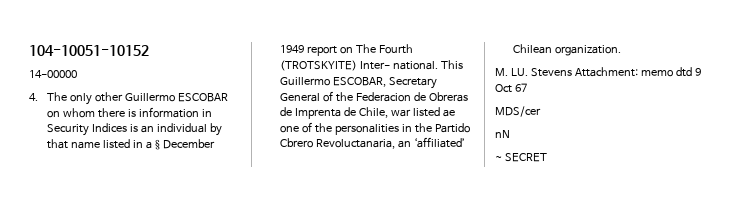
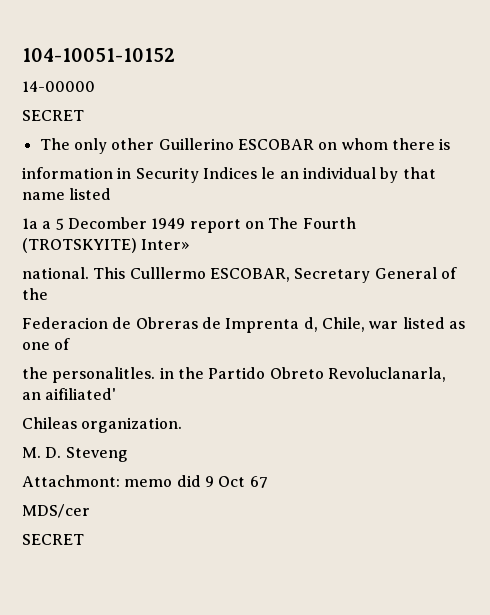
  14-00000
- 4. The only other Guillermo ESCOBAR on whom there is information in Security Indices is an individual by that name listed in a § December 1949 report on The Fourth (TROTSKYITE) Inter- national.
+ SECRET
+ The only other Guillerino ESCOBAR on whom there is
+ information in Security Indices le an individual by that name listed
+ 1a a 5 Decomber 1949 report on The Fourth (TROTSKYITE) Inter»
+ national.
- This Guillermo ESCOBAR, Secretary General of the Federacion de Obreras de Imprenta de Chile, war listed ae one of the personalities in the Partido Cbrero Revoluctanaria, an ‘affiliated’ Chilean organization.
- M. LU. Stevens Attachment: memo dtd 9 Oct 67
+ This Culllermo ESCOBAR, Secretary General of the
+ Federacion de Obreras de Imprenta d, Chile, war listed as one of
+ the personalitles. in the Partido Obreto Revoluclanarla, an aifiliated'
+ Chileas organization.
+ M. D. Steveng
+ Attachmont: memo did 9 Oct 67
  MDS/cer
- nN
- ~ SECRET
+ SECRET

